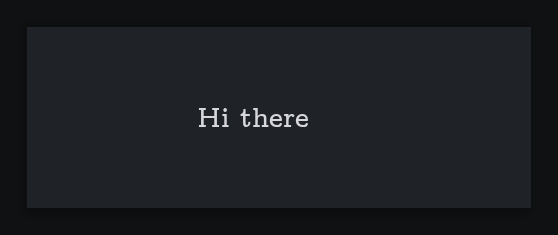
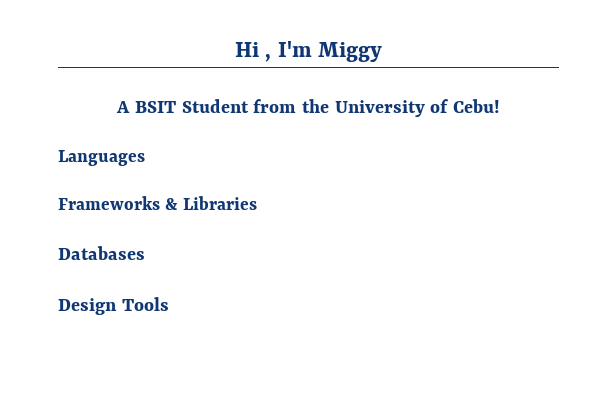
- Hi there
+ Hi , I'm Miggy
+ A BSIT Student from the University of Cebu!
+ Languages
+ Frameworks & Libraries
+ Databases
+ Design Tools

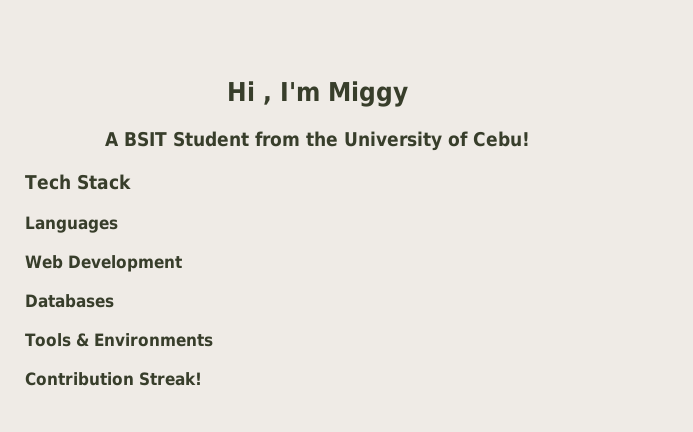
+ Tech Stack
- Frameworks & Libraries
+ Web Development
  Databases
- Design Tools
+ Tools & Environments
+ Contribution Streak!

